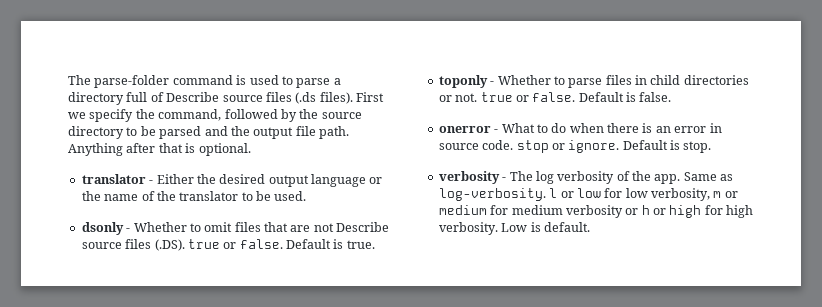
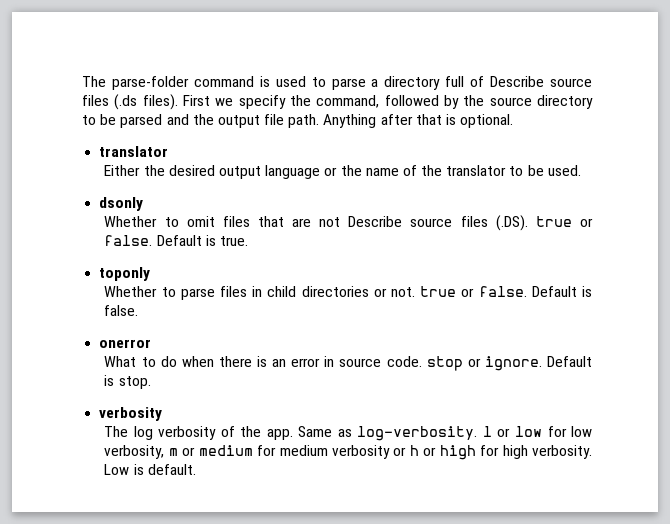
  Anything after that is optional.
- translator - Either the desired output language or the name of the translator to be used.
+ translator
+ Either the desired output language or the name of the translator to be used.
- dsonly - Whether to omit files that are not Describe source files (.DS). true or false.
+ dsonly
+ Whether to omit files that are not Describe source files (.DS). true or false.
- toponly - Whether to parse files in child directories or not. true or false.
+ toponly
+ Whether to parse files in child directories or not. true or false.
- onerror - What to do when there is an error in source code. stop or ignore.
+ onerror
+ What to do when there is an error in source code. stop or ignore.
  Default is stop.
- verbosity - The log verbosity of the app.
+ verbosity
+ The log verbosity of the app.

